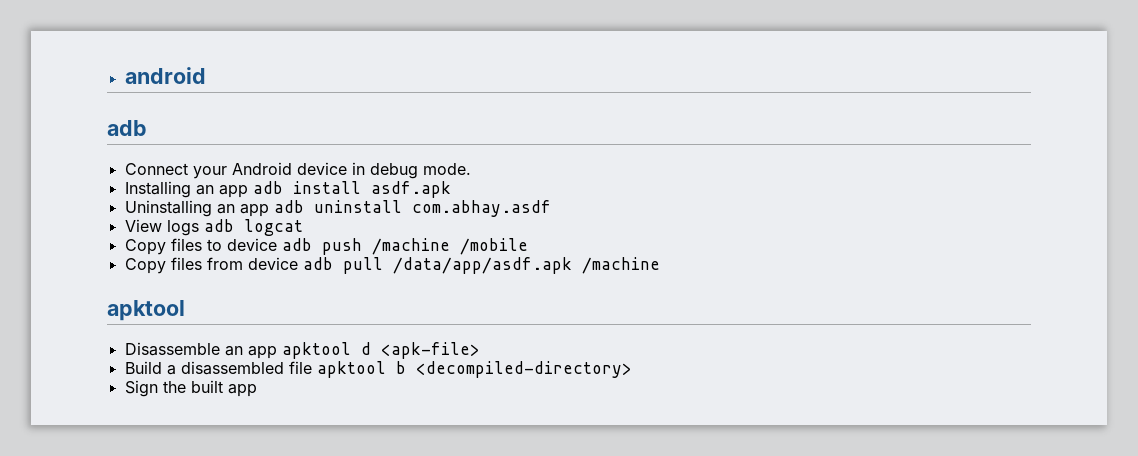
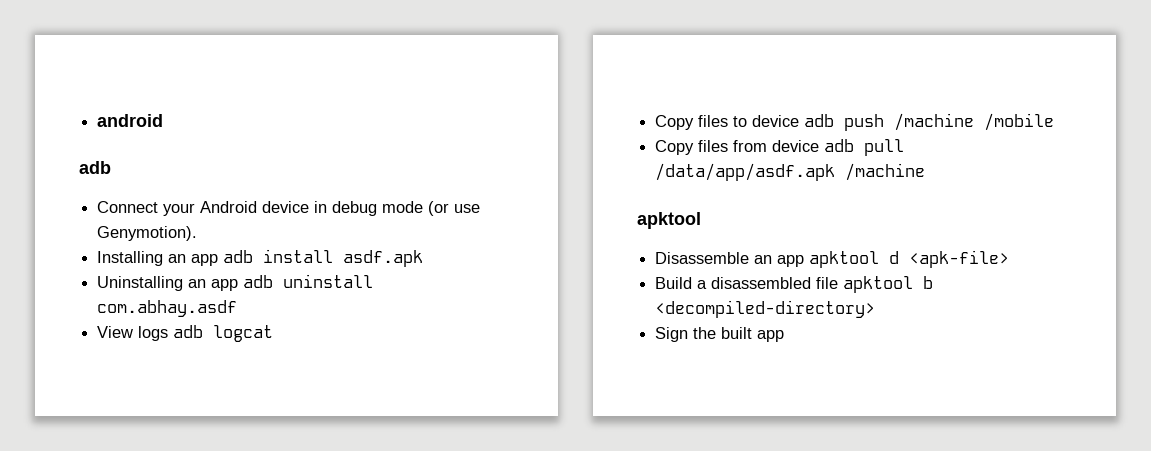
- Connect your Android device in debug mode.
+ Connect your Android device in debug mode (or use Genymotion).

